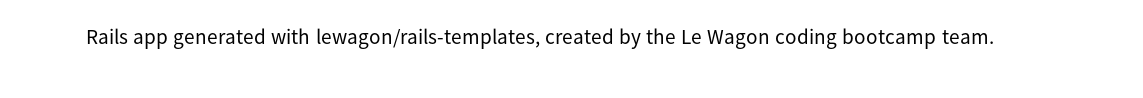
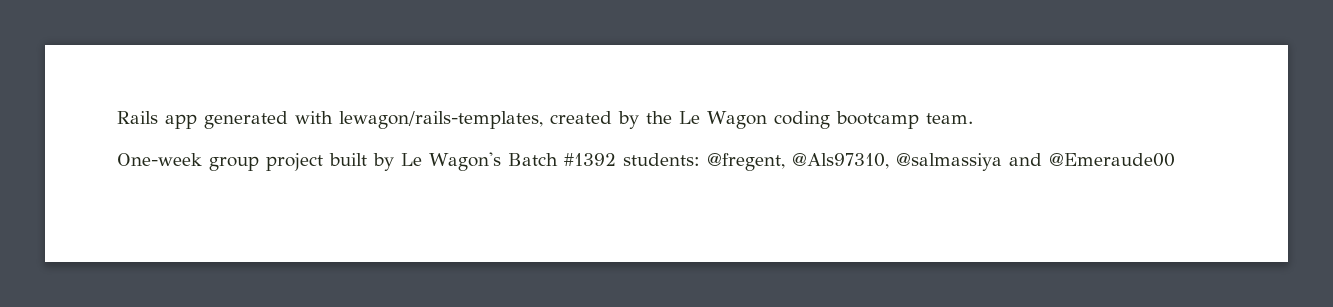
+ One-week group project built by Le Wagon's Batch #1392 students: @fregent, @Als97310, @salmassiya and @Emeraude00

